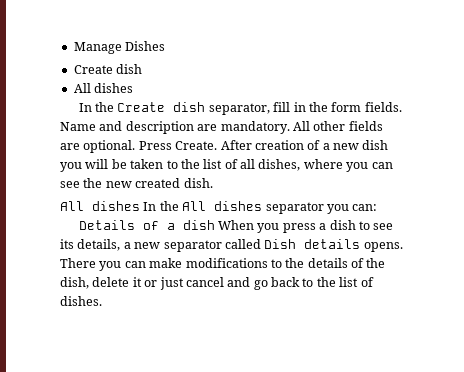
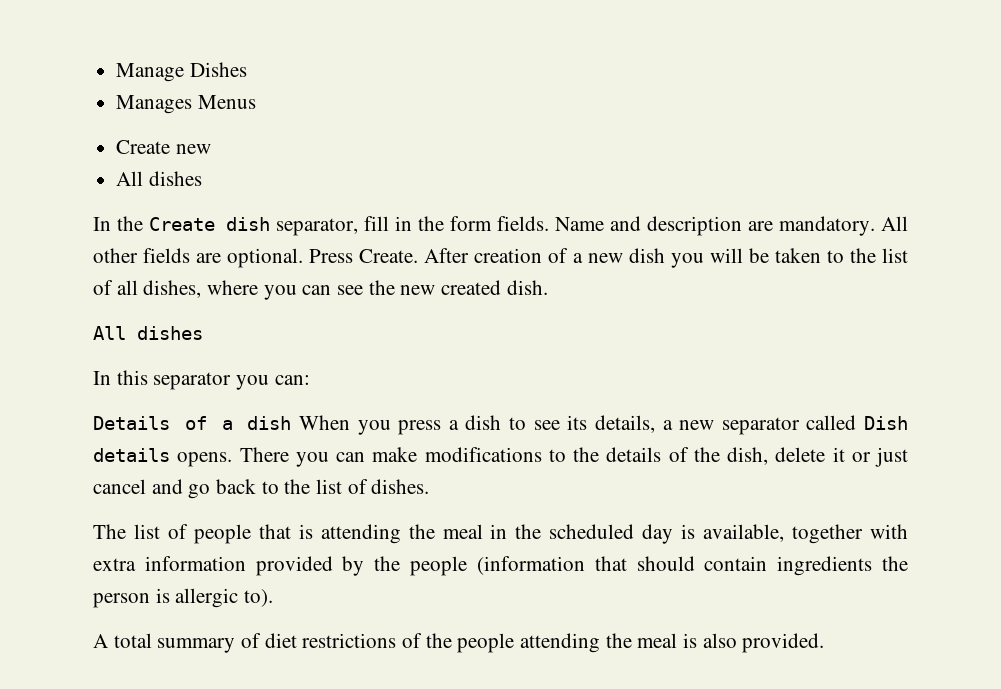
  Manage Dishes
- Create dish
+ Manages Menus
+ Create new
  After creation of a new dish you will be taken to the list of all dishes, where you can see the new created dish.
- All dishes In the All dishes separator you can:
+ All dishes
+ In this separator you can:
+ The list of people that is attending the meal in the scheduled day is available, together with extra information provided by the people (information that should contain ingredients the person is allergic to).
+ A total summary of diet restrictions of the people attending the meal is also provided.

